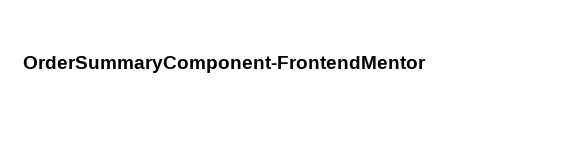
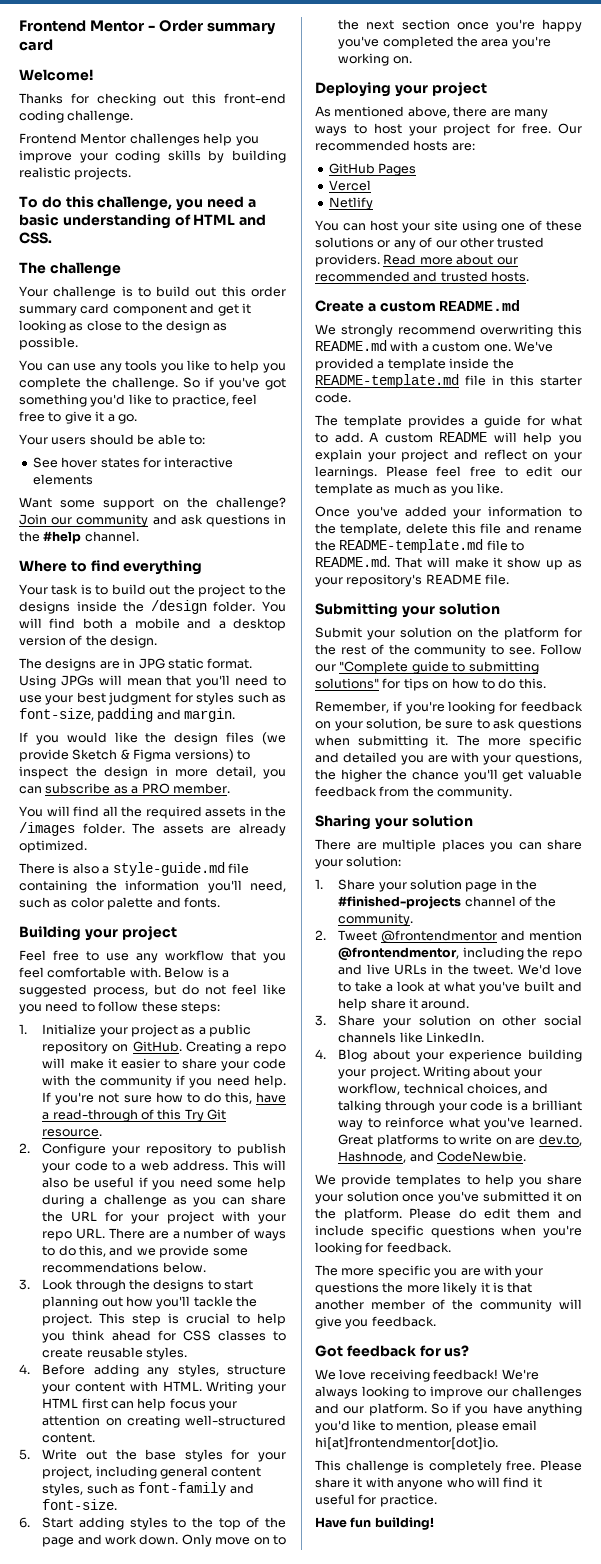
- OrderSummaryComponent-FrontendMentor
+ Frontend Mentor - Order summary card
+ Welcome!
+ Thanks for checking out this front-end coding challenge.
+ Frontend Mentor challenges help you improve your coding skills by building realistic projects.
+ To do this challenge, you need a basic understanding of HTML and CSS.
+ The challenge
+ Your challenge is to build out this order summary card component and get it looking as close to the design as possible.
+ You can use any tools you like to help you complete the challenge. So if you've got something you'd like to practice, feel free to give it a go.
+ Your users should be able to:
+ See hover states for interactive elements
+ Want some support on the challenge? Join our community and ask questions in the #help channel.
+ Where to find everything
+ Your task is to build out the project to the designs inside the /design folder. You will find both a mobile and a desktop version of the design.
+ The designs are in JPG static format. Using JPGs will mean that you'll need to use your best judgment for styles such as font-size, padding and margin.
+ If you would like the design files (we provide Sketch & Figma versions) to inspect the design in more detail, you can subscribe as a PRO member.
+ You will find all the required assets in the /images folder. The assets are already optimized.
+ There is also a style-guide.md file containing the information you'll need, such as color palette and fonts.
+ Building your project
+ Feel free to use any workflow that you feel comfortable with. Below is a suggested process, but do not feel like you need to follow these steps:
+ 1. Initialize your project as a public repository on GitHub. Creating a repo will make it easier to share your code with the community if you need help. If you're not sure how to do this, have a read-through of this Try Git resource.
+ 2. Configure your repository to publish your code to a web address. This will also be useful if you need some help during a challenge as you can share the URL for your project with your repo URL. There are a number of ways to do this, and we provide some recommendations below.
+ 3. Look through the designs to start planning out how you'll tackle the project. This step is crucial to help you think ahead for CSS classes to create reusable styles.
+ 4. Before adding any styles, structure your content with HTML. Writing your HTML first can help focus your attention on creating well-structured content.
+ 5. Write out the base styles for your project, including general content styles, such as font-family and font-size.
+ 6. Start adding styles to the top of the page and work down. Only move on to the next section once you're happy you've completed the area you're working on.
+ Deploying your project
+ As mentioned above, there are many ways to host your project for free. Our recommended hosts are:
+ GitHub Pages
+ Vercel
+ Netlify
+ You can host your site using one of these solutions or any of our other trusted providers. Read more about our recommended and trusted hosts.
+ Create a custom README.md
+ We strongly recommend overwriting this README.md with a custom one. We've provided a template inside the README-template.md file in this starter code.
+ The template provides a guide for what to add. A custom README will help you explain your project and reflect on your learnings. Please feel free to edit our template as much as you like.
+ Once you've added your information to the template, delete this file and rename the README-template.md file to README.md. That will make it show up as your repository's README file.
+ Submitting your solution
+ Submit your solution on the platform for the rest of the community to see. Follow our "Complete guide to submitting solutions" for tips on how to do this.
+ Remember, if you're looking for feedback on your solution, be sure to ask questions when submitting it. The more specific and detailed you are with your questions, the higher the chance you'll get valuable feedback from the community.
+ Sharing your solution
+ There are multiple places you can share your solution:
+ 1. Share your solution page in the #finished-projects channel of the community.
+ 2. Tweet @frontendmentor and mention @frontendmentor, including the repo and live URLs in the tweet. We'd love to take a look at what you've built and help share it around.
+ 3. Share your solution on other social channels like LinkedIn.
+ 4. Blog about your experience building your project. Writing about your workflow, technical choices, and talking through your code is a brilliant way to reinforce what you've learned. Great platforms to write on are dev.to, Hashnode, and CodeNewbie.
+ We provide templates to help you share your solution once you've submitted it on the platform. Please do edit them and include specific questions when you're looking for feedback.
+ The more specific you are with your questions the more likely it is that another member of the community will give you feedback.
+ Got feedback for us?
+ We love receiving feedback! We're always looking to improve our challenges and our platform. So if you have anything you'd like to mention, please email hi[at]frontendmentor[dot]io.
+ This challenge is completely free. Please share it with anyone who will find it useful for practice.
+ Have fun building!

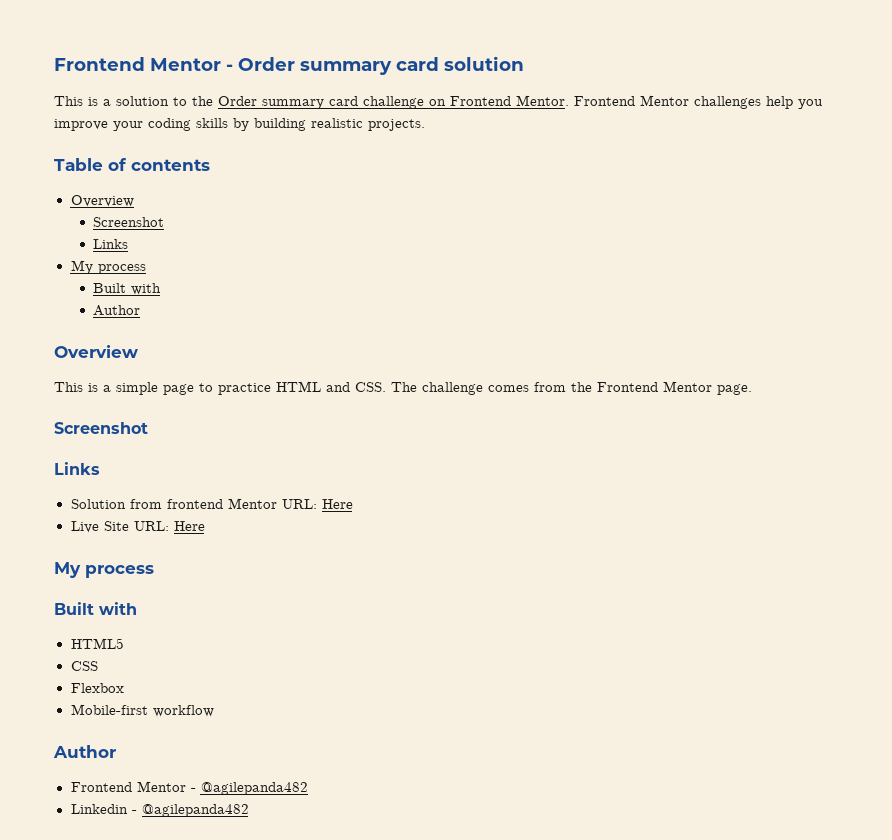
- Frontend Mentor - Order summary card
- Welcome!
- Thanks for checking out this front-end coding challenge.
- Frontend Mentor challenges help you improve your coding skills by building realistic projects.
+ Frontend Mentor - Order summary card solution
+ This is a solution to the Order summary card challenge on Frontend Mentor. Frontend Mentor challenges help you improve your coding skills by building realistic projects.
- To do this challenge, you need a basic understanding of HTML and CSS.
- The challenge
- Your challenge is to build out this order summary card component and get it looking as close to the design as possible.
- You can use any tools you like to help you complete the challenge. So if you've got something you'd like to practice, feel free to give it a go.
- Your users should be able to:
- See hover states for interactive elements
- Want some support on the challenge? Join our community and ask questions in the #help channel.
- Where to find everything
- Your task is to build out the project to the designs inside the /design folder. You will find both a mobile and a desktop version of the design.
- The designs are in JPG static format. Using JPGs will mean that you'll need to use your best judgment for styles such as font-size, padding and margin.
- If you would like the design files (we provide Sketch & Figma versions) to inspect the design in more detail, you can subscribe as a PRO member.
- You will find all the required assets in the /images folder. The assets are already optimized.
- There is also a style-guide.md file containing the information you'll need, such as color palette and fonts.
- Building your project
- Feel free to use any workflow that you feel comfortable with. Below is a suggested process, but do not feel like you need to follow these steps:
- 1. Initialize your project as a public repository on GitHub. Creating a repo will make it easier to share your code with the community if you need help. If you're not sure how to do this, have a read-through of this Try Git resource.
- 2. Configure your repository to publish your code to a web address. This will also be useful if you need some help during a challenge as you can share the URL for your project with your repo URL. There are a number of ways to do this, and we provide some recommendations below.
- 3. Look through the designs to start planning out how you'll tackle the project. This step is crucial to help you think ahead for CSS classes to create reusable styles.
- 4. Before adding any styles, structure your content with HTML. Writing your HTML first can help focus your attention on creating well-structured content.
- 5. Write out the base styles for your project, including general content styles, such as font-family and font-size.
- 6. Start adding styles to the top of the page and work down. Only move on to the next section once you're happy you've completed the area you're working on.
- Deploying your project
- As mentioned above, there are many ways to host your project for free. Our recommended hosts are:
- GitHub Pages
- Vercel
- Netlify
- You can host your site using one of these solutions or any of our other trusted providers. Read more about our recommended and trusted hosts.
- Create a custom README.md
- We strongly recommend overwriting this README.md with a custom one. We've provided a template inside the README-template.md file in this starter code.
- The template provides a guide for what to add. A custom README will help you explain your project and reflect on your learnings. Please feel free to edit our template as much as you like.
- Once you've added your information to the template, delete this file and rename the README-template.md file to README.md. That will make it show up as your repository's README file.
- Submitting your solution
- Submit your solution on the platform for the rest of the community to see. Follow our "Complete guide to submitting solutions" for tips on how to do this.
- Remember, if you're looking for feedback on your solution, be sure to ask questions when submitting it. The more specific and detailed you are with your questions, the higher the chance you'll get valuable feedback from the community.
- Sharing your solution
- There are multiple places you can share your solution:
- 1. Share your solution page in the #finished-projects channel of the community.
- 2. Tweet @frontendmentor and mention @frontendmentor, including the repo and live URLs in the tweet. We'd love to take a look at what you've built and help share it around.
- 3. Share your solution on other social channels like LinkedIn.
- 4. Blog about your experience building your project. Writing about your workflow, technical choices, and talking through your code is a brilliant way to reinforce what you've learned. Great platforms to write on are dev.to, Hashnode, and CodeNewbie.
- We provide templates to help you share your solution once you've submitted it on the platform. Please do edit them and include specific questions when you're looking for feedback.
- The more specific you are with your questions the more likely it is that another member of the community will give you feedback.
- Got feedback for us?
- We love receiving feedback! We're always looking to improve our challenges and our platform. So if you have anything you'd like to mention, please email hi[at]frontendmentor[dot]io.
- This challenge is completely free. Please share it with anyone who will find it useful for practice.
- Have fun building!
+ Table of contents
+ Overview
+ Screenshot
+ Links
+ My process
+ Built with
+ Author
+ Overview
+ This is a simple page to practice HTML and CSS. The challenge comes from the Frontend Mentor page.
+ Screenshot
+ Links
+ Solution from frontend Mentor URL: Here
+ Live Site URL: Here
+ My process
+ Built with
+ HTML5
+ CSS
+ Flexbox
+ Mobile-first workflow
+ Author
+ Frontend Mentor - @agilepanda482
+ Linkedin - @agilepanda482

